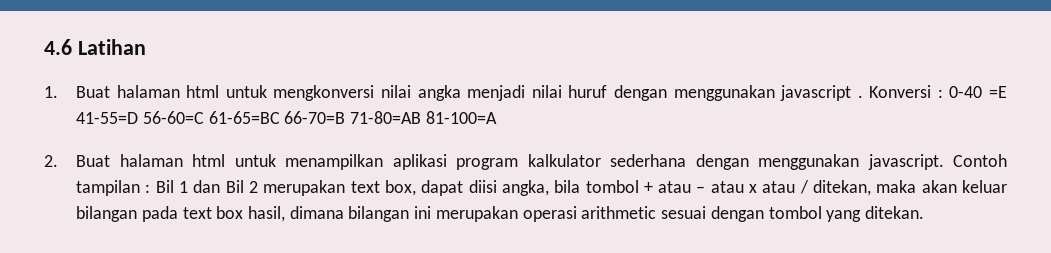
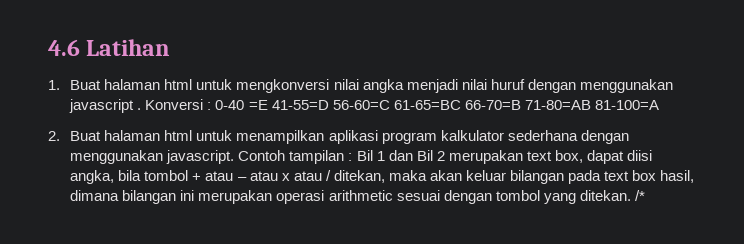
+ /*

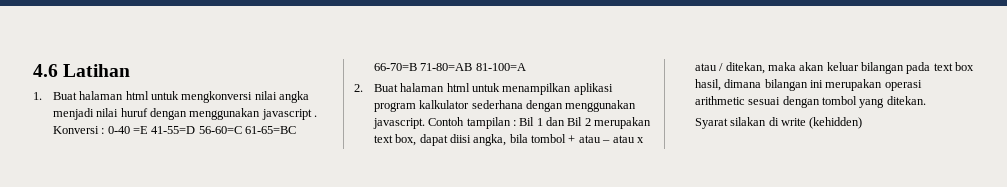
- Contoh tampilan : Bil 1 dan Bil 2 merupakan text box, dapat diisi angka, bila tombol + atau – atau x atau / ditekan, maka akan keluar bilangan pada text box hasil, dimana bilangan ini merupakan operasi arithmetic sesuai dengan tombol yang ditekan. /*
+ Contoh tampilan : Bil 1 dan Bil 2 merupakan text box, dapat diisi angka, bila tombol + atau – atau x atau / ditekan, maka akan keluar bilangan pada text box hasil, dimana bilangan ini merupakan operasi arithmetic sesuai dengan tombol yang ditekan.
+ Syarat silakan di write (kehidden)

